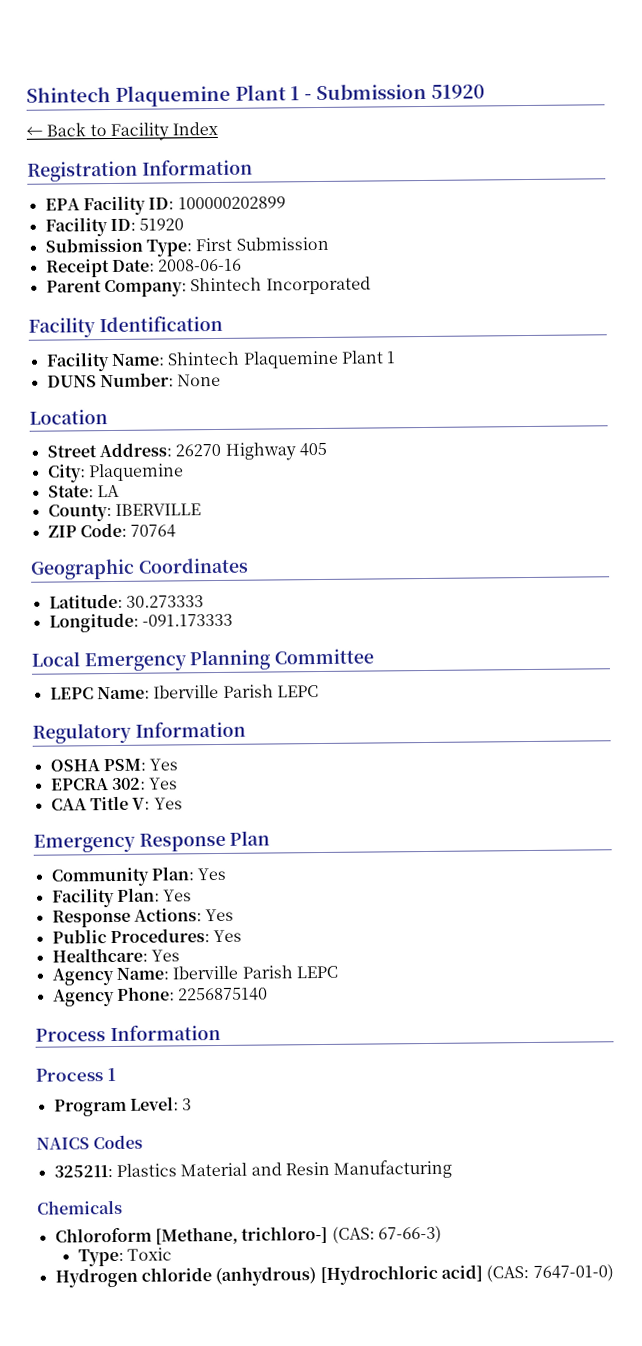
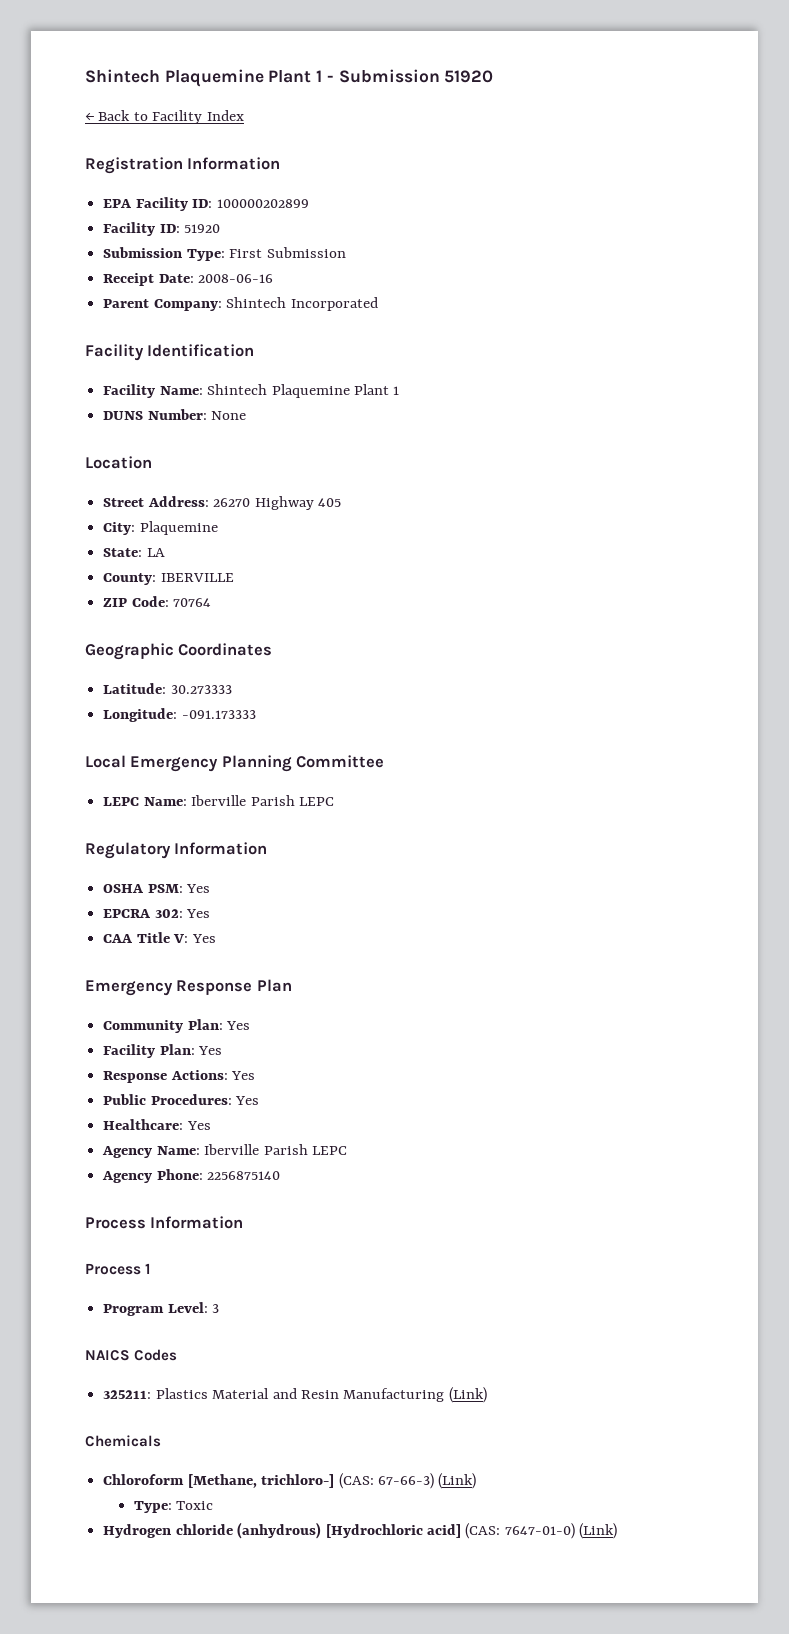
- 325211: Plastics Material and Resin Manufacturing
+ 325211: Plastics Material and Resin Manufacturing (Link)
- Chloroform [Methane, trichloro-] (CAS: 67-66-3)
+ Chloroform [Methane, trichloro-] (CAS: 67-66-3) (Link)
- Hydrogen chloride (anhydrous) [Hydrochloric acid] (CAS: 7647-01-0)
+ Hydrogen chloride (anhydrous) [Hydrochloric acid] (CAS: 7647-01-0) (Link)

